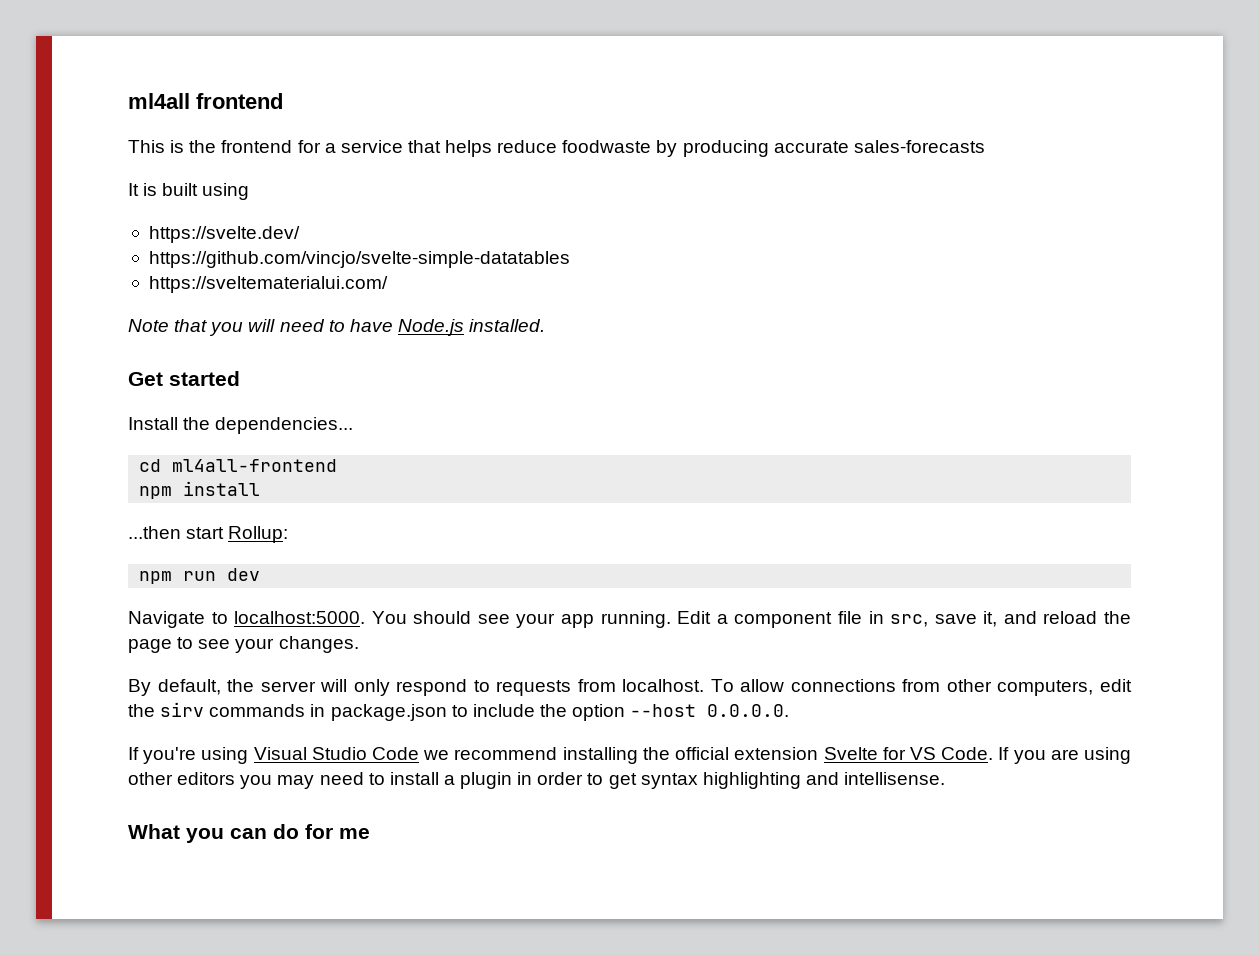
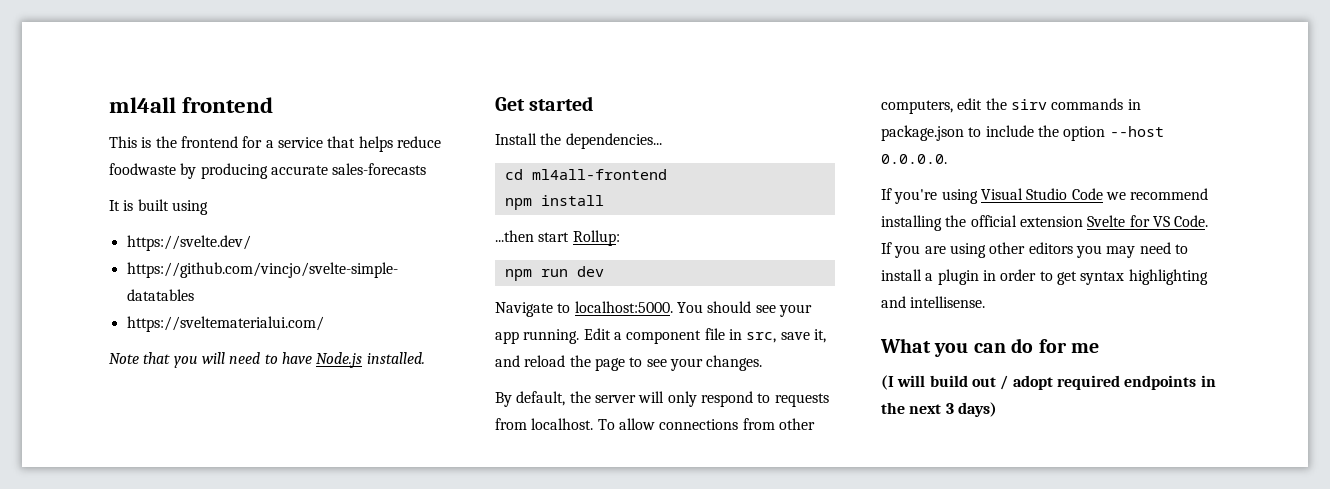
+ (I will build out / adopt required endpoints in the next 3 days)

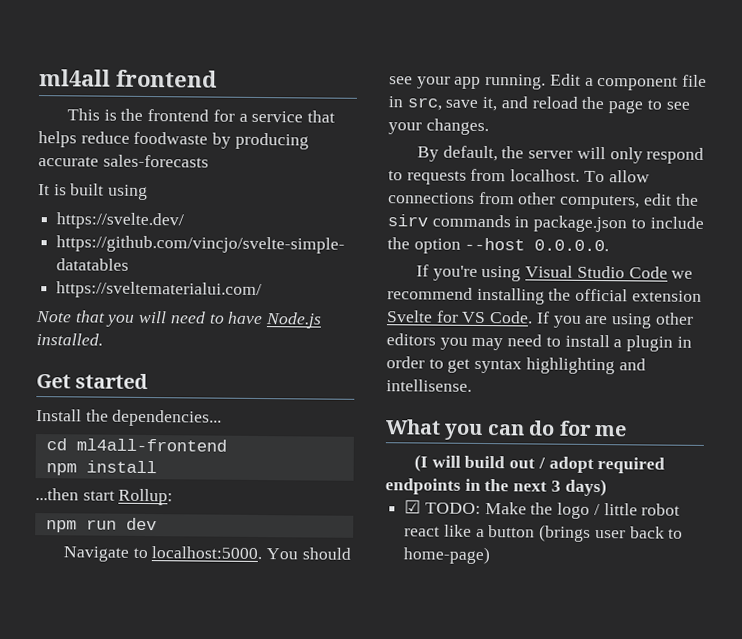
+ ☑ TODO: Make the logo / little robot react like a button (brings user back to home-page)

